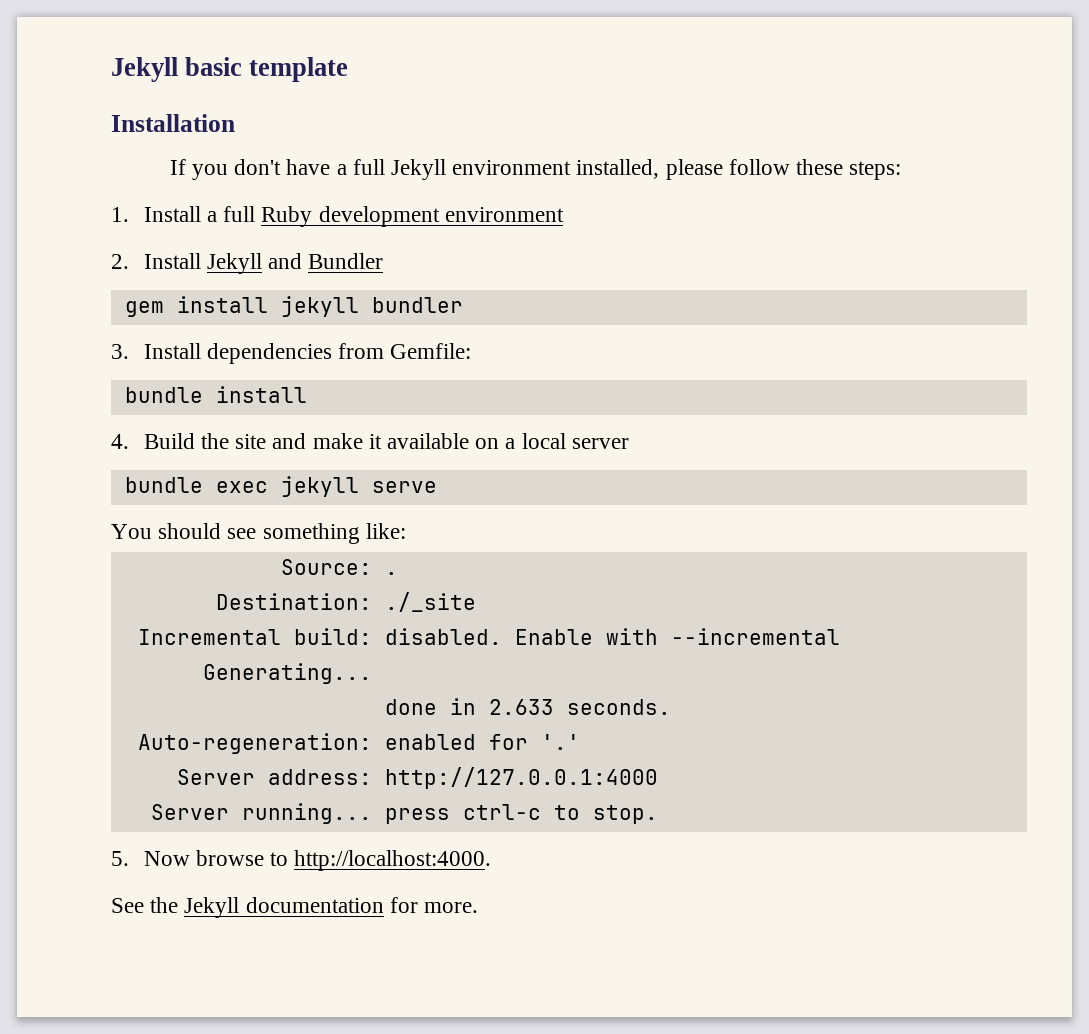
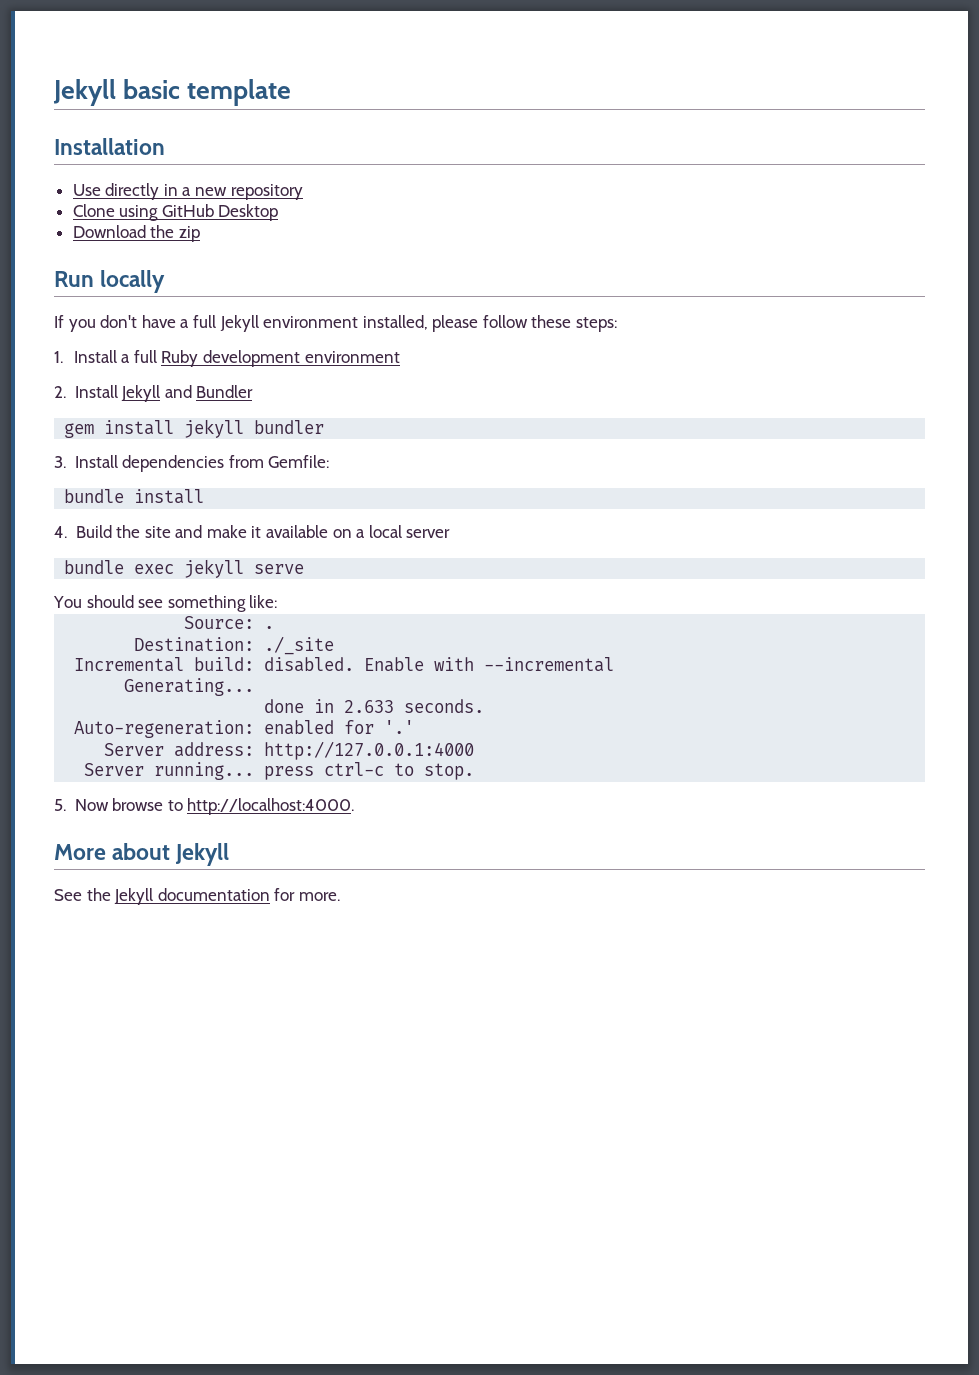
+ Use directly in a new repository
+ Clone using GitHub Desktop
+ Download the zip
+ Run locally
+ More about Jekyll

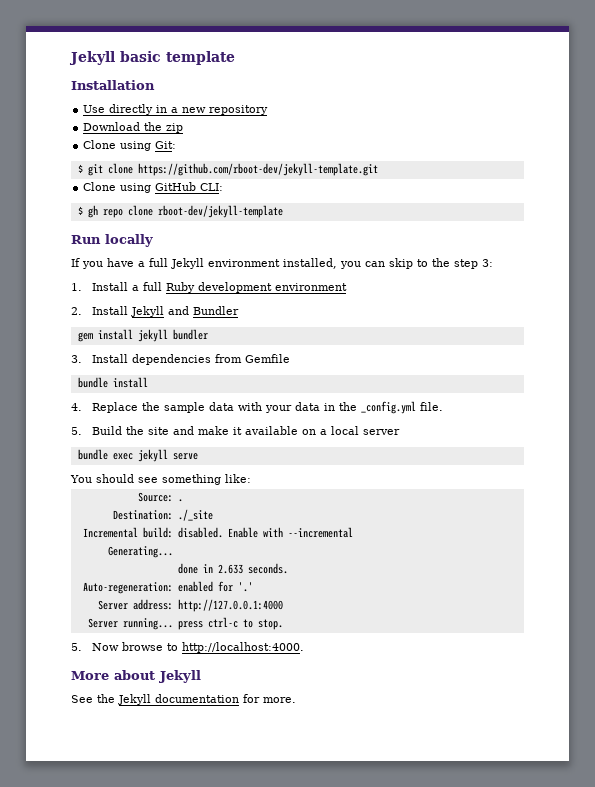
- Clone using GitHub Desktop
  Download the zip
+ Clone using Git:
+ $ git clone https://github.com/rboot-dev/jekyll-template.git
+ Clone using GitHub CLI:
+ $ gh repo clone rboot-dev/jekyll-template
- If you don't have a full Jekyll environment installed, please follow these steps:
+ If you have a full Jekyll environment installed, you can skip to the step 3:
- 3. Install dependencies from Gemfile:
+ 3. Install dependencies from Gemfile
- 4. Build the site and make it available on a local server
+ 4. Replace the sample data with your data in the _config.yml file.
+ 5. Build the site and make it available on a local server

